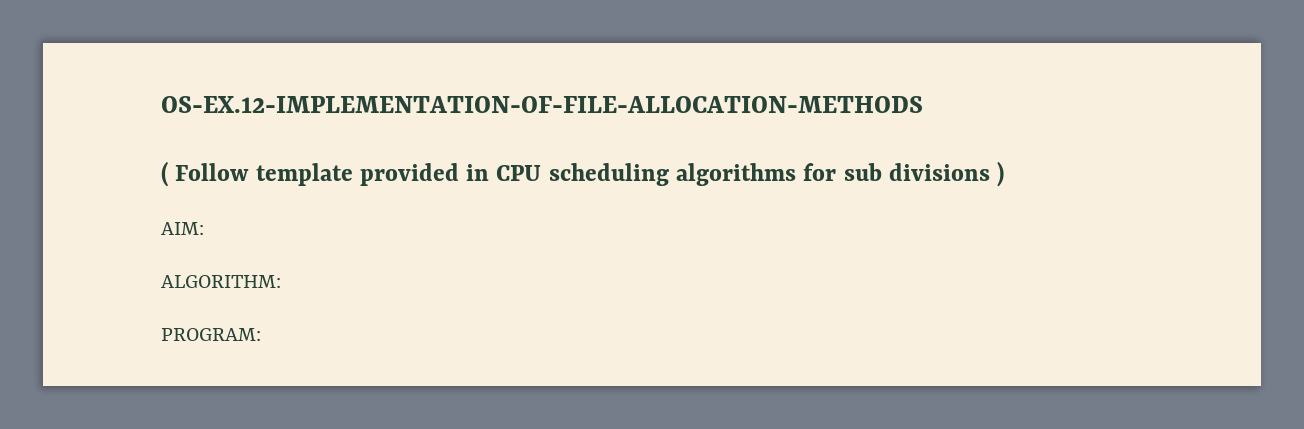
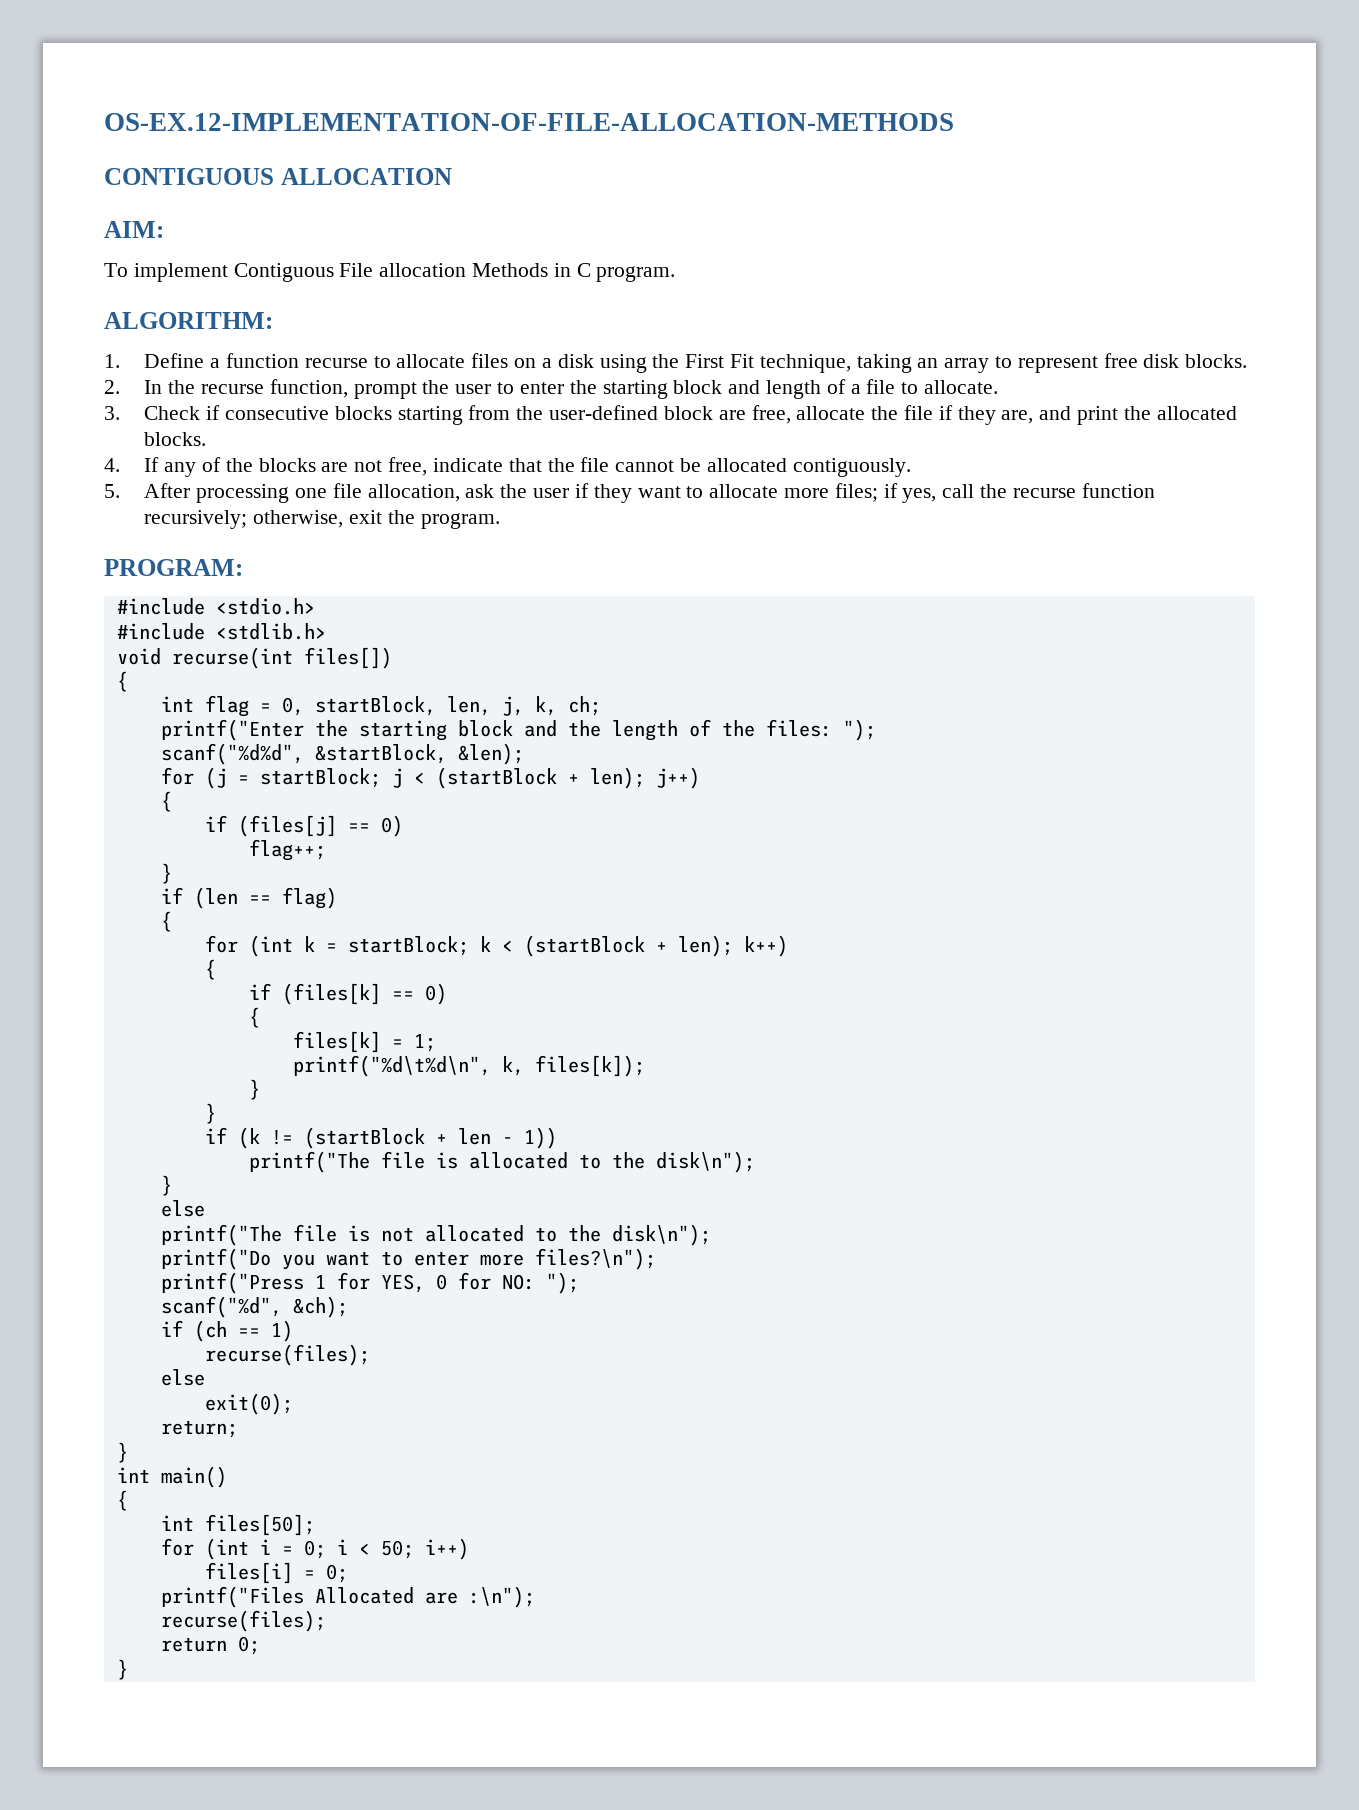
- ( Follow template provided in CPU scheduling algorithms for sub divisions )
+ CONTIGUOUS ALLOCATION
  AIM:
+ To implement Contiguous File allocation Methods in C program.
  ALGORITHM:
+ 1. Define a function recurse to allocate files on a disk using the First Fit technique, taking an array to represent free disk blocks.
+ 2. In the recurse function, prompt the user to enter the starting block and length of a file to allocate.
+ 3. Check if consecutive blocks starting from the user-defined block are free, allocate the file if they are, and print the allocated blocks.
+ 4. If any of the blocks are not free, indicate that the file cannot be allocated contiguously.
+ 5. After processing one file allocation, ask the user if they want to allocate more files; if yes, call the recurse function recursively; otherwise, exit the program.
  PROGRAM:
+ #include <stdio.h>
+ #include <stdlib.h>
+ void recurse(int files[])
+ {
+ int flag = 0, startBlock, len, j, k, ch;
+ printf("Enter the starting block and the length of the files: ");
+ scanf("%d%d", &startBlock, &len);
+ for (j = startBlock; j < (startBlock + len); j++)
+ {
+ if (files[j] == 0)
+ flag++;
+ }
+ if (len == flag)
+ {
+ for (int k = startBlock; k < (startBlock + len); k++)
+ {
+ if (files[k] == 0)
+ {
+ files[k] = 1;
+ printf("%d\t%d\n", k, files[k]);
+ }
+ }
+ if (k != (startBlock + len - 1))
+ printf("The file is allocated to the disk\n");
+ }
+ else
+ printf("The file is not allocated to the disk\n");
+ printf("Do you want to enter more files?\n");
+ printf("Press 1 for YES, 0 for NO: ");
+ scanf("%d", &ch);
+ if (ch == 1)
+ recurse(files);
+ else
+ exit(0);
+ return;
+ }
+ int main()
+ {
+ int files[50];
+ for (int i = 0; i < 50; i++)
+ files[i] = 0;
+ printf("Files Allocated are :\n");
+ recurse(files);
+ return 0;
+ }

